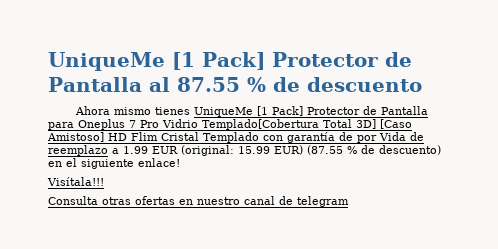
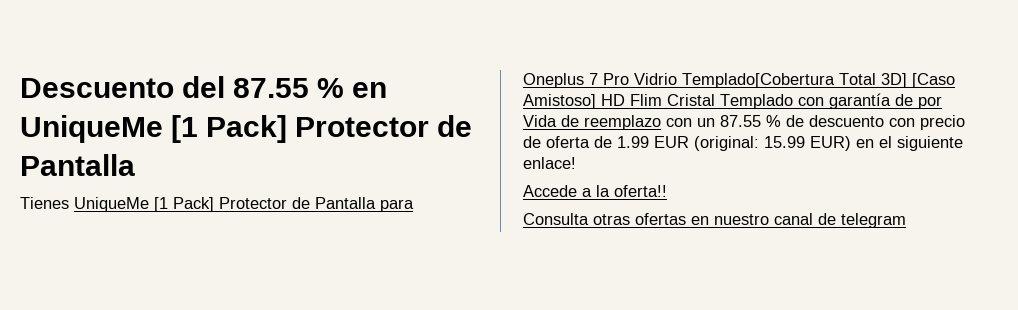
- UniqueMe [1 Pack] Protector de Pantalla al 87.55 % de descuento
- Ahora mismo tienes UniqueMe [1 Pack] Protector de Pantalla para Oneplus 7 Pro Vidrio Templado[Cobertura Total 3D] [Caso Amistoso] HD Flim Cristal Templado con garantía de por Vida de reemplazo a 1.99 EUR (original: 15.99 EUR) (87.55 % de descuento) en el siguiente enlace!
+ Descuento del 87.55 % en UniqueMe [1 Pack] Protector de Pantalla
+ Tienes UniqueMe [1 Pack] Protector de Pantalla para Oneplus 7 Pro Vidrio Templado[Cobertura Total 3D] [Caso Amistoso] HD Flim Cristal Templado con garantía de por Vida de reemplazo con un 87.55 % de descuento con precio de oferta de 1.99 EUR (original: 15.99 EUR) en el siguiente enlace!
- Visítala!!!
+ Accede a la oferta!!

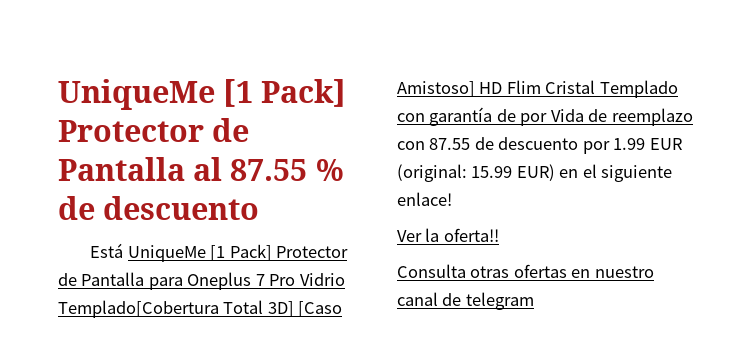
- Descuento del 87.55 % en UniqueMe [1 Pack] Protector de Pantalla
- Tienes UniqueMe [1 Pack] Protector de Pantalla para Oneplus 7 Pro Vidrio Templado[Cobertura Total 3D] [Caso Amistoso] HD Flim Cristal Templado con garantía de por Vida de reemplazo con un 87.55 % de descuento con precio de oferta de 1.99 EUR (original: 15.99 EUR) en el siguiente enlace!
+ UniqueMe [1 Pack] Protector de Pantalla al 87.55 % de descuento
+ Está UniqueMe [1 Pack] Protector de Pantalla para Oneplus 7 Pro Vidrio Templado[Cobertura Total 3D] [Caso Amistoso] HD Flim Cristal Templado con garantía de por Vida de reemplazo con 87.55 de descuento por 1.99 EUR (original: 15.99 EUR) en el siguiente enlace!
- Accede a la oferta!!
+ Ver la oferta!!

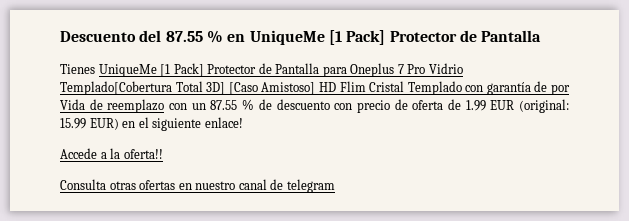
- UniqueMe [1 Pack] Protector de Pantalla al 87.55 % de descuento
- Está UniqueMe [1 Pack] Protector de Pantalla para Oneplus 7 Pro Vidrio Templado[Cobertura Total 3D] [Caso Amistoso] HD Flim Cristal Templado con garantía de por Vida de reemplazo con 87.55 de descuento por 1.99 EUR (original: 15.99 EUR) en el siguiente enlace!
+ Descuento del 87.55 % en UniqueMe [1 Pack] Protector de Pantalla
+ Tienes UniqueMe [1 Pack] Protector de Pantalla para Oneplus 7 Pro Vidrio Templado[Cobertura Total 3D] [Caso Amistoso] HD Flim Cristal Templado con garantía de por Vida de reemplazo con un 87.55 % de descuento con precio de oferta de 1.99 EUR (original: 15.99 EUR) en el siguiente enlace!
- Ver la oferta!!
+ Accede a la oferta!!

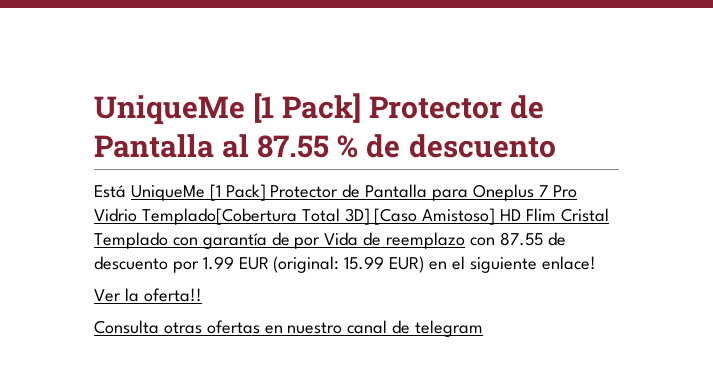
- Descuento del 87.55 % en UniqueMe [1 Pack] Protector de Pantalla
- Tienes UniqueMe [1 Pack] Protector de Pantalla para Oneplus 7 Pro Vidrio Templado[Cobertura Total 3D] [Caso Amistoso] HD Flim Cristal Templado con garantía de por Vida de reemplazo con un 87.55 % de descuento con precio de oferta de 1.99 EUR (original: 15.99 EUR) en el siguiente enlace!
+ UniqueMe [1 Pack] Protector de Pantalla al 87.55 % de descuento
+ Está UniqueMe [1 Pack] Protector de Pantalla para Oneplus 7 Pro Vidrio Templado[Cobertura Total 3D] [Caso Amistoso] HD Flim Cristal Templado con garantía de por Vida de reemplazo con 87.55 de descuento por 1.99 EUR (original: 15.99 EUR) en el siguiente enlace!
- Accede a la oferta!!
+ Ver la oferta!!

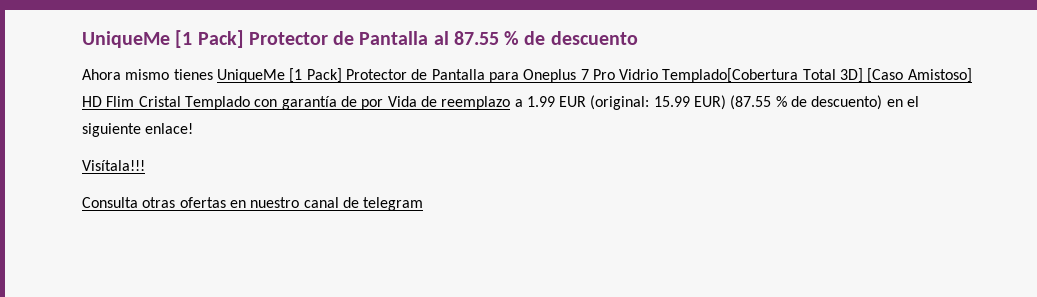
- Está UniqueMe [1 Pack] Protector de Pantalla para Oneplus 7 Pro Vidrio Templado[Cobertura Total 3D] [Caso Amistoso] HD Flim Cristal Templado con garantía de por Vida de reemplazo con 87.55 de descuento por 1.99 EUR (original: 15.99 EUR) en el siguiente enlace!
+ Ahora mismo tienes UniqueMe [1 Pack] Protector de Pantalla para Oneplus 7 Pro Vidrio Templado[Cobertura Total 3D] [Caso Amistoso] HD Flim Cristal Templado con garantía de por Vida de reemplazo a 1.99 EUR (original: 15.99 EUR) (87.55 % de descuento) en el siguiente enlace!
- Ver la oferta!!
+ Visítala!!!

